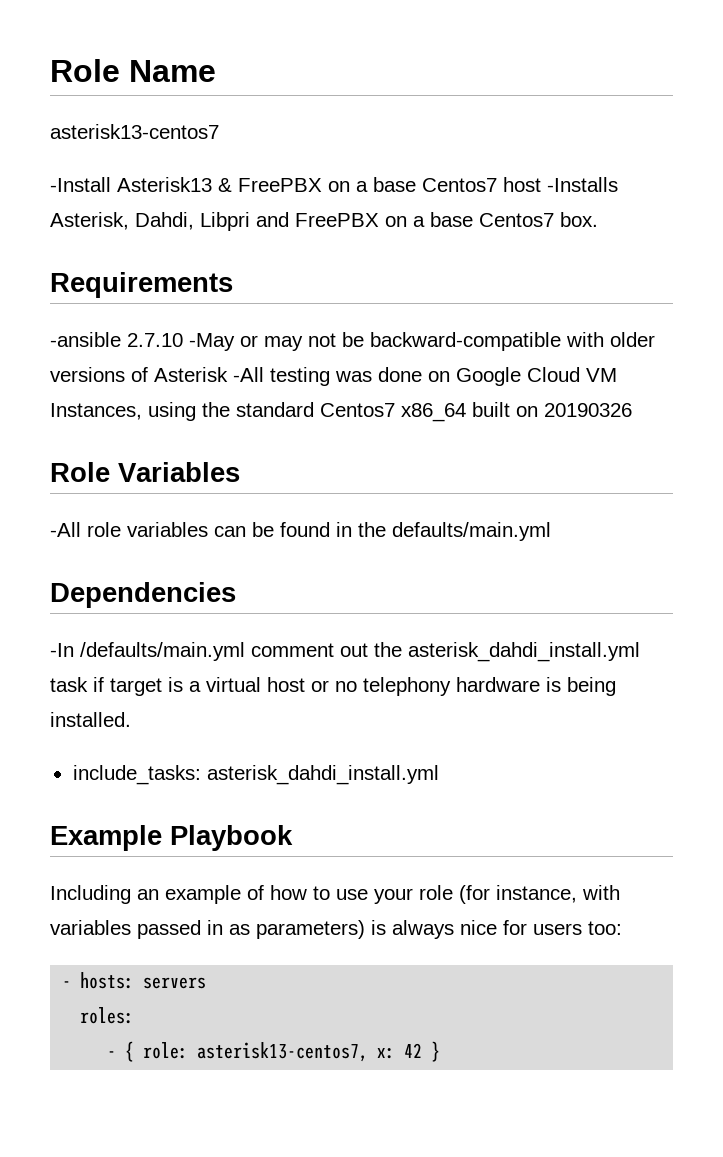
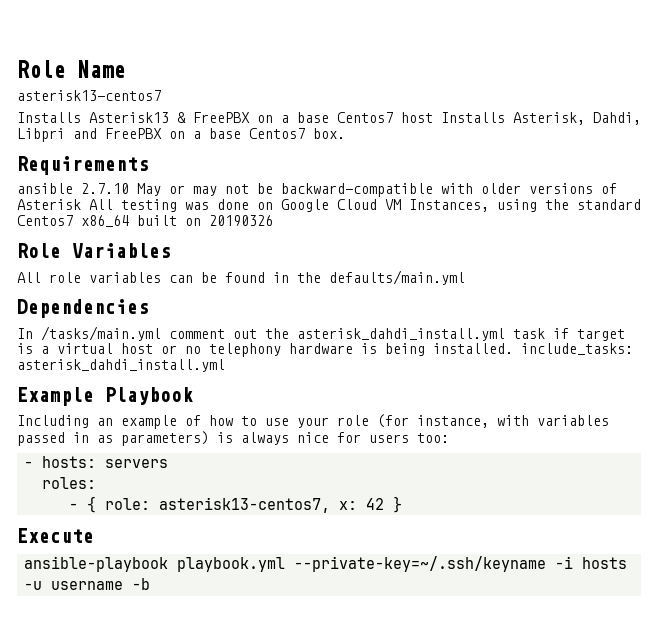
- -Install Asterisk13 & FreePBX on a base Centos7 host -Installs Asterisk, Dahdi, Libpri and FreePBX on a base Centos7 box.
+ Installs Asterisk13 & FreePBX on a base Centos7 host Installs Asterisk, Dahdi, Libpri and FreePBX on a base Centos7 box.
- -ansible 2.7.10 -May or may not be backward-compatible with older versions of Asterisk -All testing was done on Google Cloud VM Instances, using the standard Centos7 x86_64 built on 20190326
+ ansible 2.7.10 May or may not be backward-compatible with older versions of Asterisk All testing was done on Google Cloud VM Instances, using the standard Centos7 x86_64 built on 20190326
- -All role variables can be found in the defaults/main.yml
+ All role variables can be found in the defaults/main.yml
- -In /defaults/main.yml comment out the asterisk_dahdi_install.yml task if target is a virtual host or no telephony hardware is being installed.
- include_tasks: asterisk_dahdi_install.yml
+ In /tasks/main.yml comment out the asterisk_dahdi_install.yml task if target is a virtual host or no telephony hardware is being installed. include_tasks: asterisk_dahdi_install.yml
+ Execute
+ ansible-playbook playbook.yml --private-key=~/.ssh/keyname -i hosts -u username -b

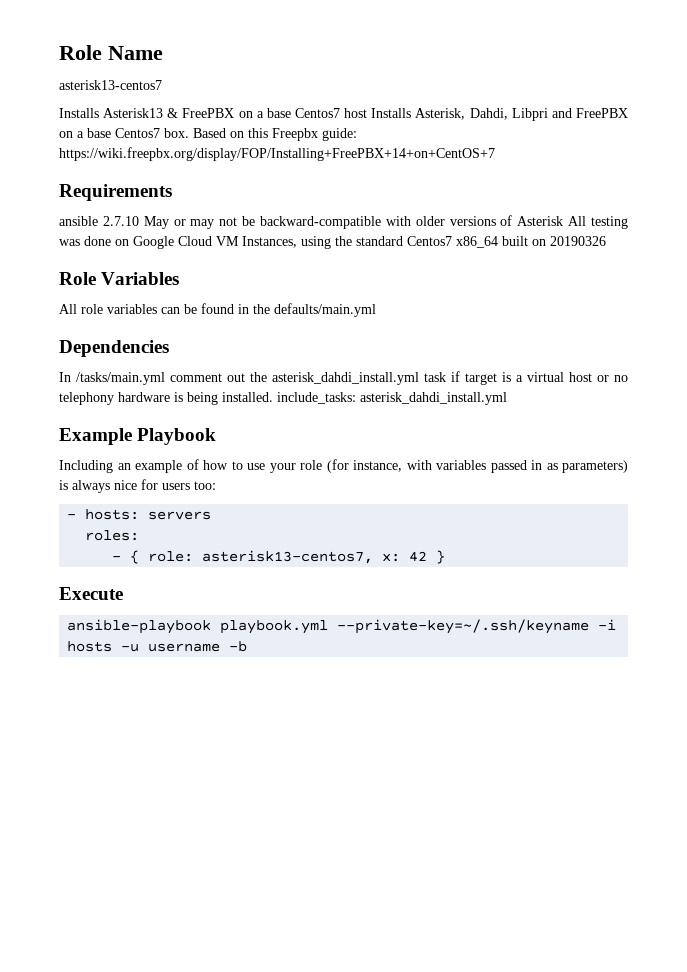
+ Based on this Freepbx guide: https://wiki.freepbx.org/display/FOP/Installing+FreePBX+14+on+CentOS+7

